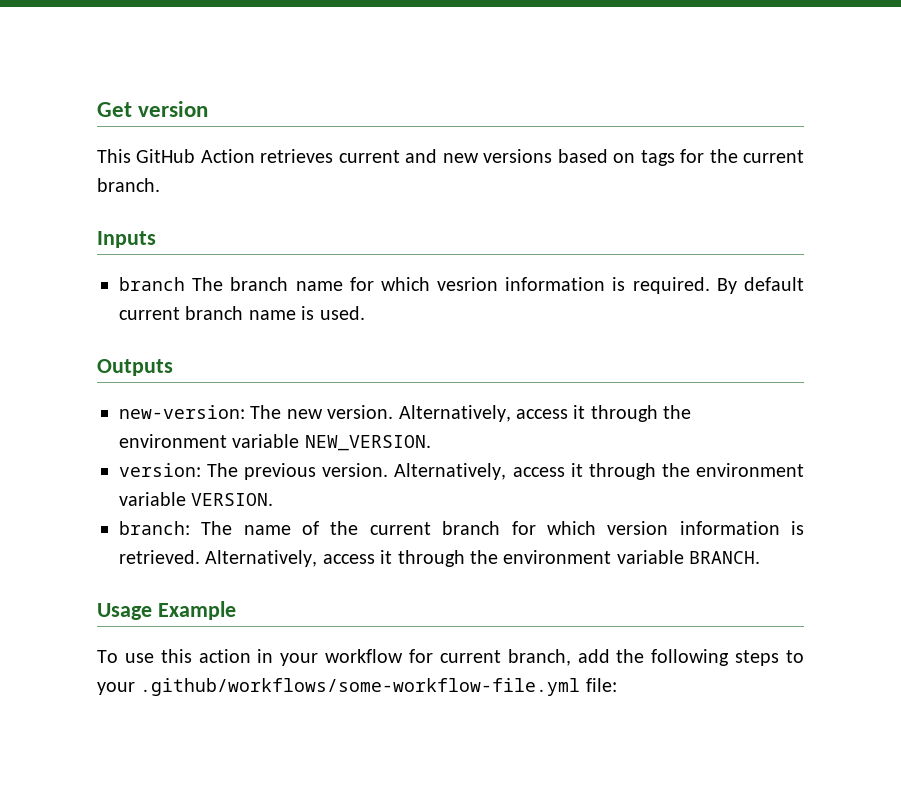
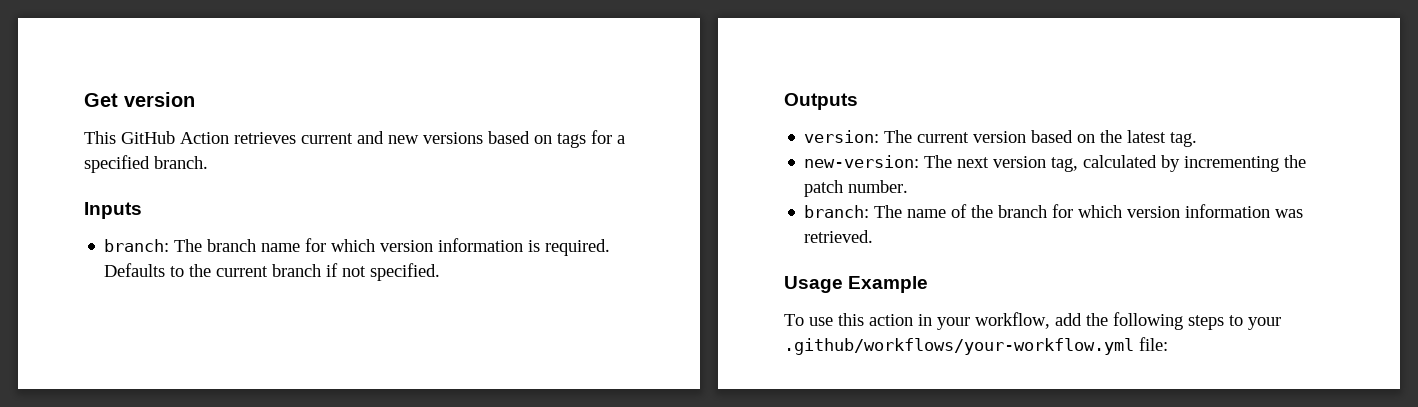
- This GitHub Action retrieves current and new versions based on tags for the current branch.
+ This GitHub Action retrieves current and new versions based on tags for a specified branch.
- branch The branch name for which vesrion information is required.
+ branch: The branch name for which version information is required.
- By default current branch name is used.
+ Defaults to the current branch if not specified.
  Outputs
- new-version: The new version. Alternatively, access it through the environment variable NEW_VERSION.
- version: The previous version. Alternatively, access it through the environment variable VERSION.
+ version: The current version based on the latest tag.
+ new-version: The next version tag, calculated by incrementing the patch number.
- branch: The name of the current branch for which version information is retrieved. Alternatively, access it through the environment variable BRANCH.
+ branch: The name of the branch for which version information was retrieved.
- To use this action in your workflow for current branch, add the following steps to your .github/workflows/some-workflow-file.yml file:
+ To use this action in your workflow, add the following steps to your .github/workflows/your-workflow.yml file:

